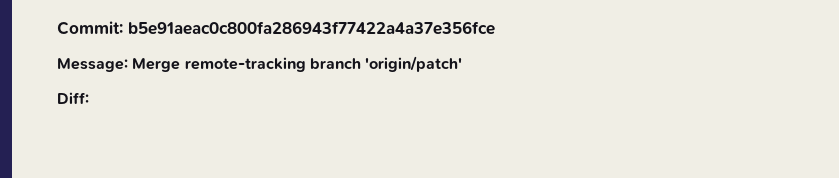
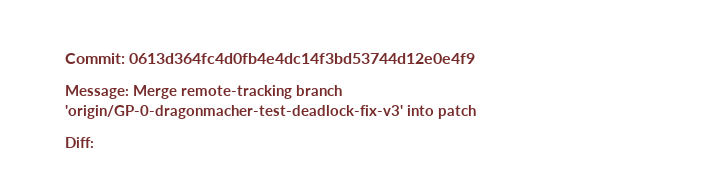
- Commit: b5e91aeac0c800fa286943f77422a4a37e356fce
+ Commit: 0613d364fc4d0fb4e4dc14f3bd53744d12e0e4f9
- Message: Merge remote-tracking branch 'origin/patch'
+ Message: Merge remote-tracking branch 'origin/GP-0-dragonmacher-test-deadlock-fix-v3' into patch

